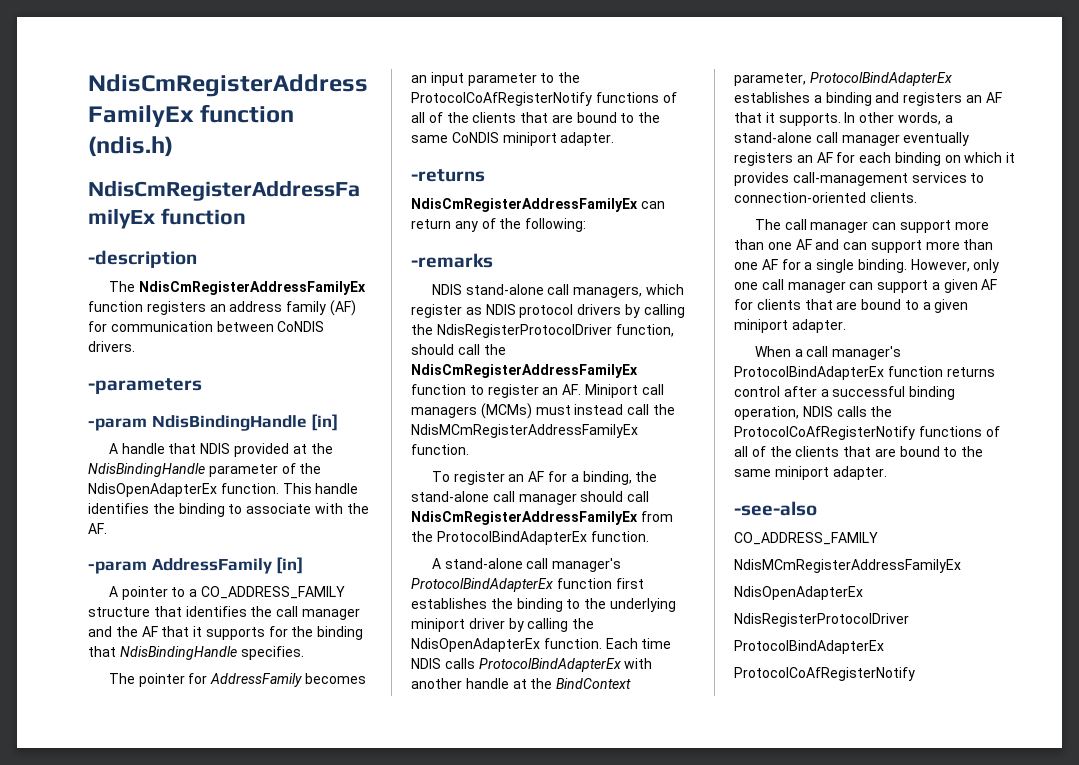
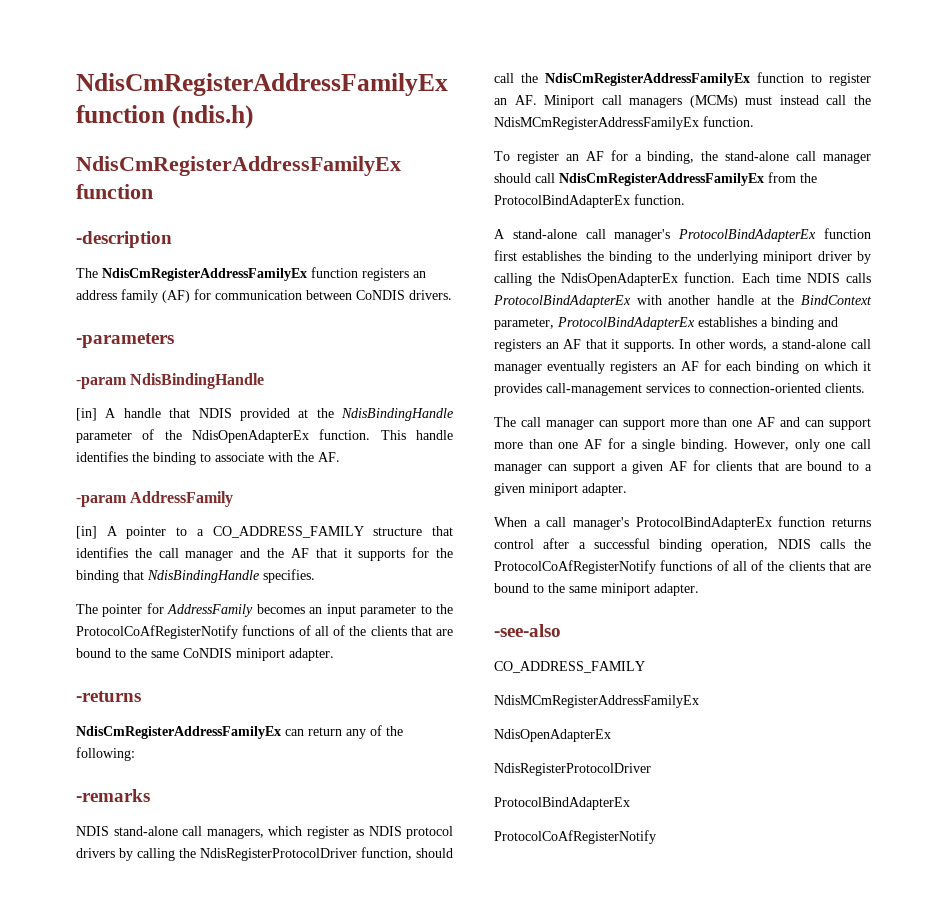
- -param NdisBindingHandle [in]
- A handle that NDIS provided at the NdisBindingHandle parameter of the NdisOpenAdapterEx function.
+ -param NdisBindingHandle
+ [in] A handle that NDIS provided at the NdisBindingHandle parameter of the NdisOpenAdapterEx function.
- -param AddressFamily [in]
- A pointer to a CO_ADDRESS_FAMILY structure that identifies the call manager and the AF that it supports for the binding that NdisBindingHandle specifies.
+ -param AddressFamily
+ [in] A pointer to a CO_ADDRESS_FAMILY structure that identifies the call manager and the AF that it supports for the binding that NdisBindingHandle specifies.

